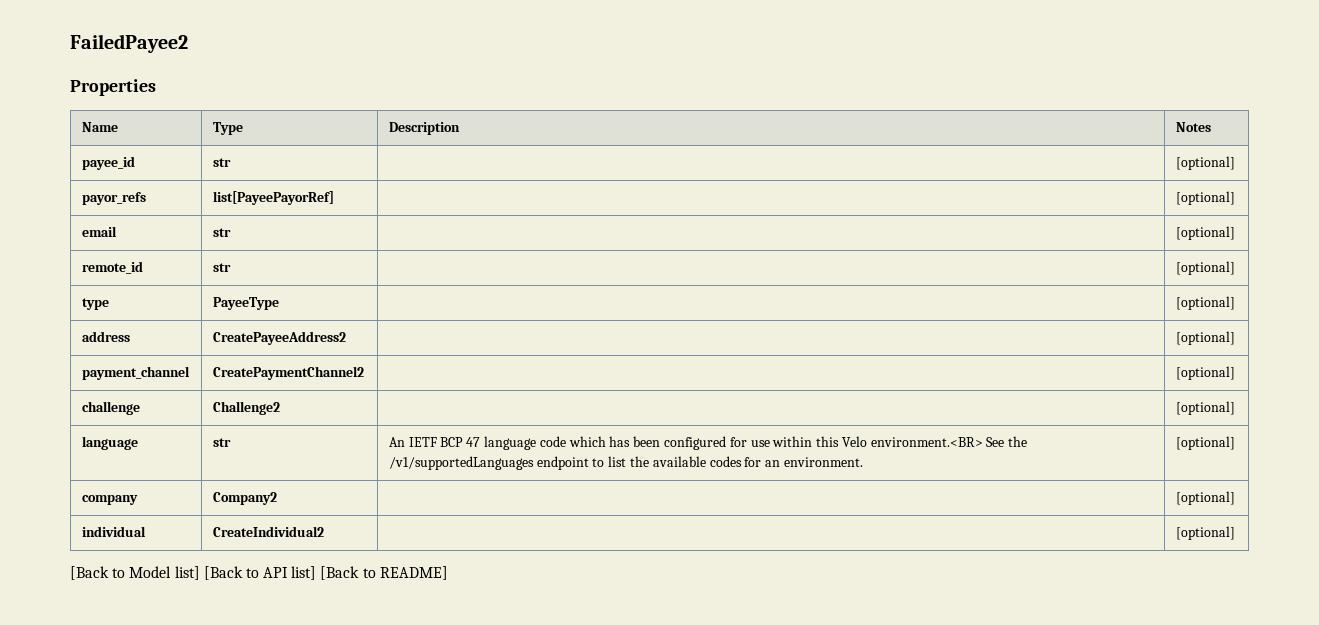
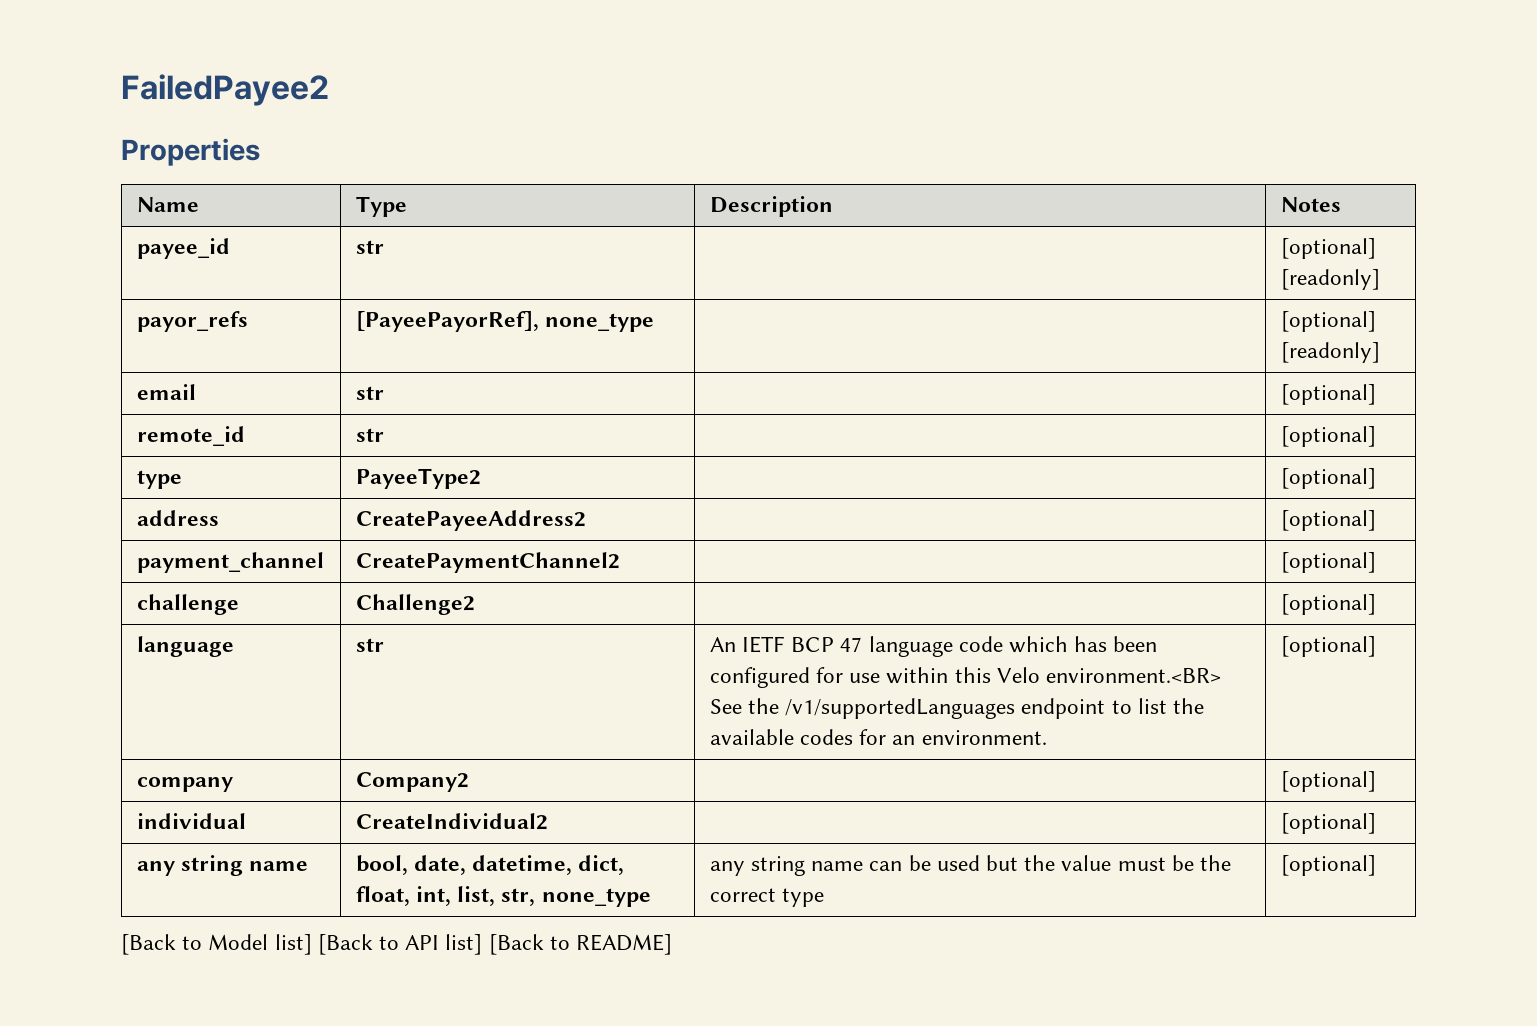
- payee_id | str | | [optional]
+ payee_id | str | | [optional] [readonly]
- payor_refs | list[PayeePayorRef] | | [optional]
+ payor_refs | [PayeePayorRef], none_type | | [optional] [readonly]
- type | PayeeType | | [optional]
+ type | PayeeType2 | | [optional]
+ any string name | bool, date, datetime, dict, float, int, list, str, none_type | any string name can be used but the value must be the correct type | [optional]

